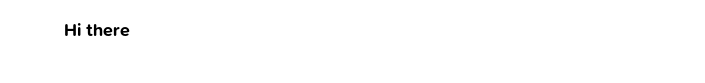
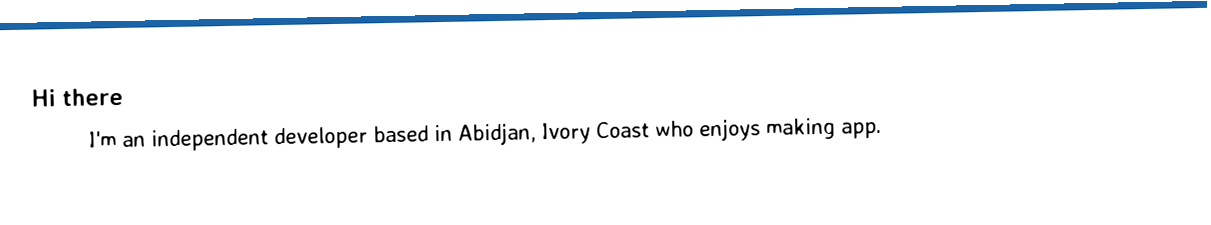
+ I'm an independent developer based in Abidjan, Ivory Coast who enjoys making app.

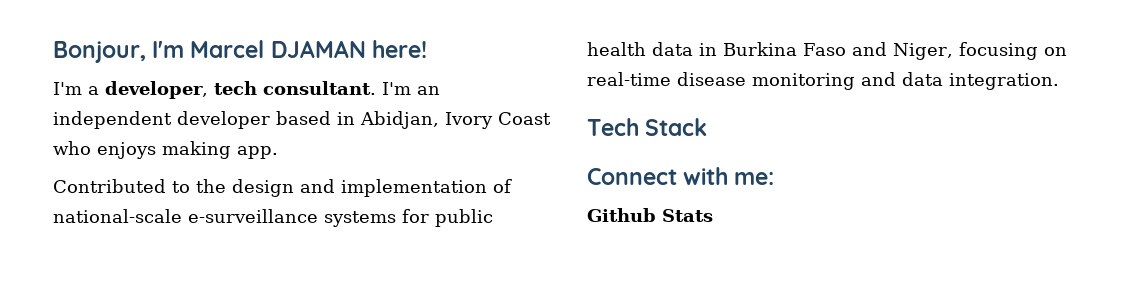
- Hi there
- I'm an independent developer based in Abidjan, Ivory Coast who enjoys making app.
+ Bonjour, I'm Marcel DJAMAN here!
+ I'm a developer, tech consultant. I'm an independent developer based in Abidjan, Ivory Coast who enjoys making app.
+ Contributed to the design and implementation of national-scale e-surveillance systems for public health data in Burkina Faso and Niger, focusing on real-time disease monitoring and data integration.
+ Tech Stack
+ Connect with me:
+ Github Stats

